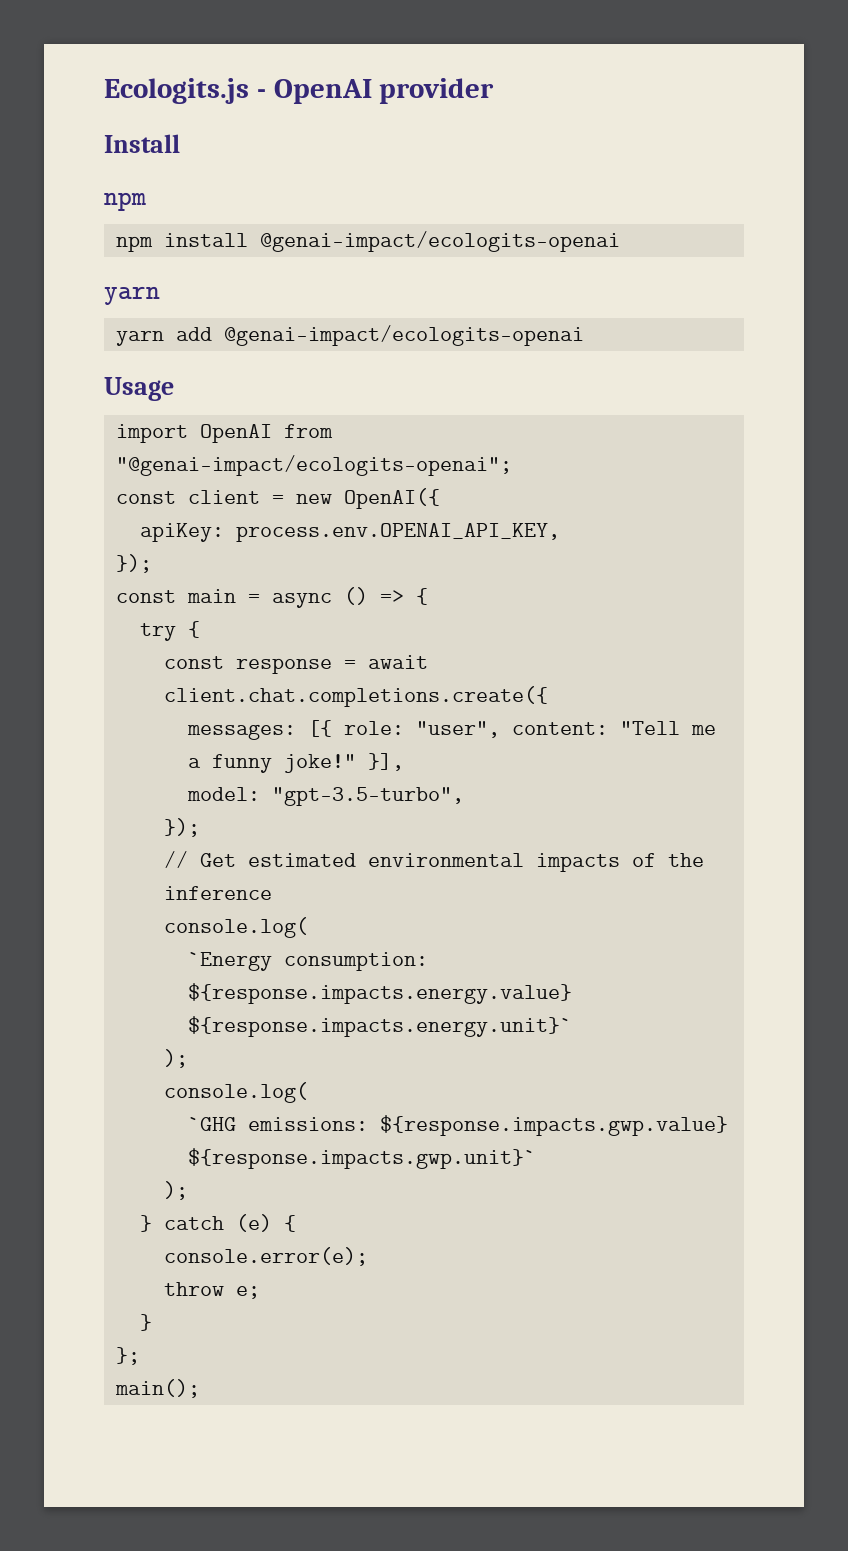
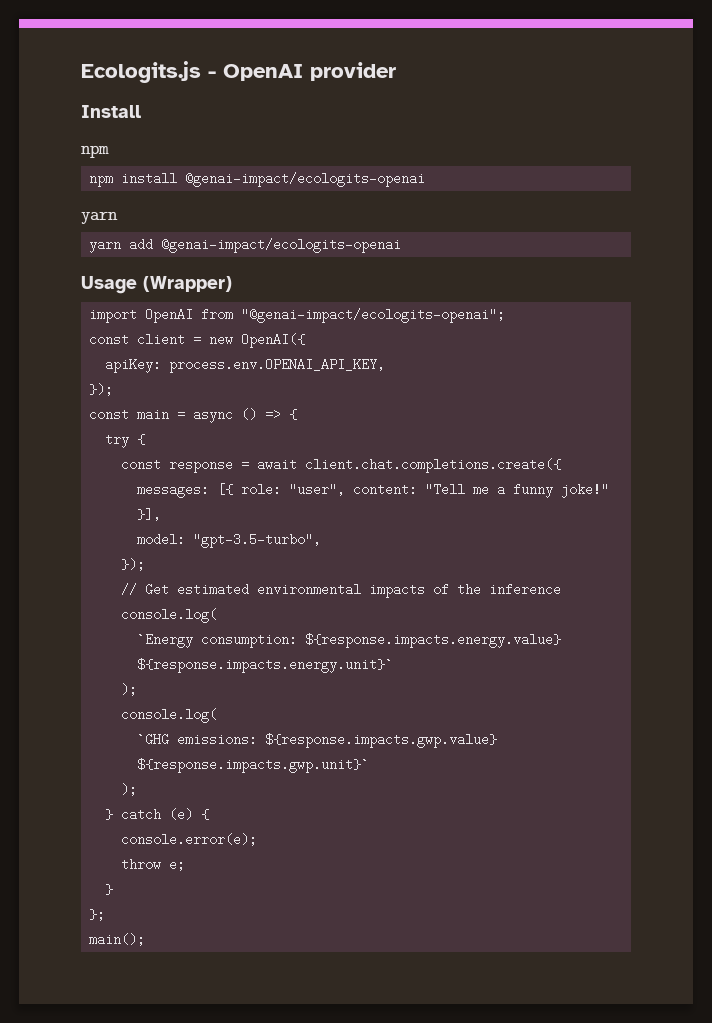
- Usage
+ Usage (Wrapper)

